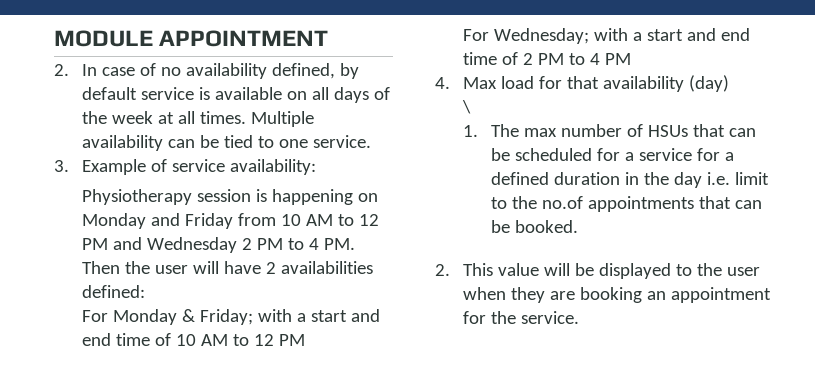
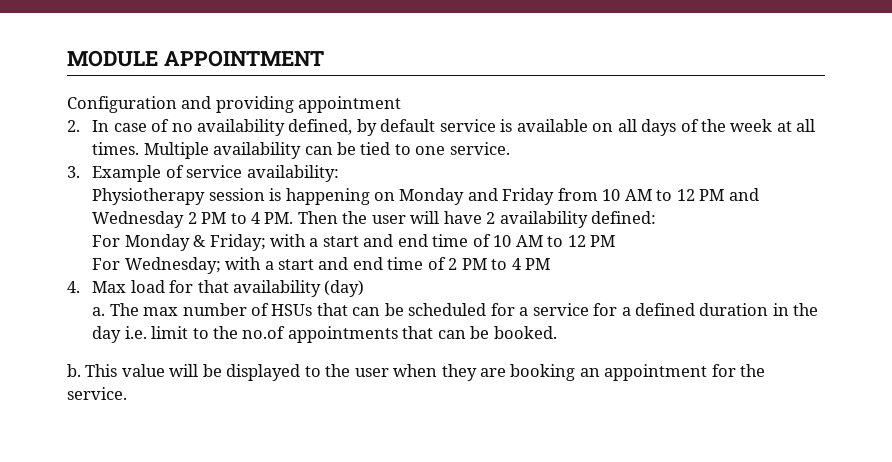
+ Configuration and providing appointment
- Physiotherapy session is happening on Monday and Friday from 10 AM to 12 PM and Wednesday 2 PM to 4 PM. Then the user will have 2 availabilities defined:
+ Physiotherapy session is happening on Monday and Friday from 10 AM to 12 PM and Wednesday 2 PM to 4 PM. Then the user will have 2 availability defined:
- \
- 1. The max number of HSUs that can be scheduled for a service for a defined duration in the day i.e. limit to the no.of appointments that can be booked.
+ a. The max number of HSUs that can be scheduled for a service for a defined duration in the day i.e. limit to the no.of appointments that can be booked.
- 2. This value will be displayed to the user when they are booking an appointment for the service.
+ b. This value will be displayed to the user when they are booking an appointment for the service.

